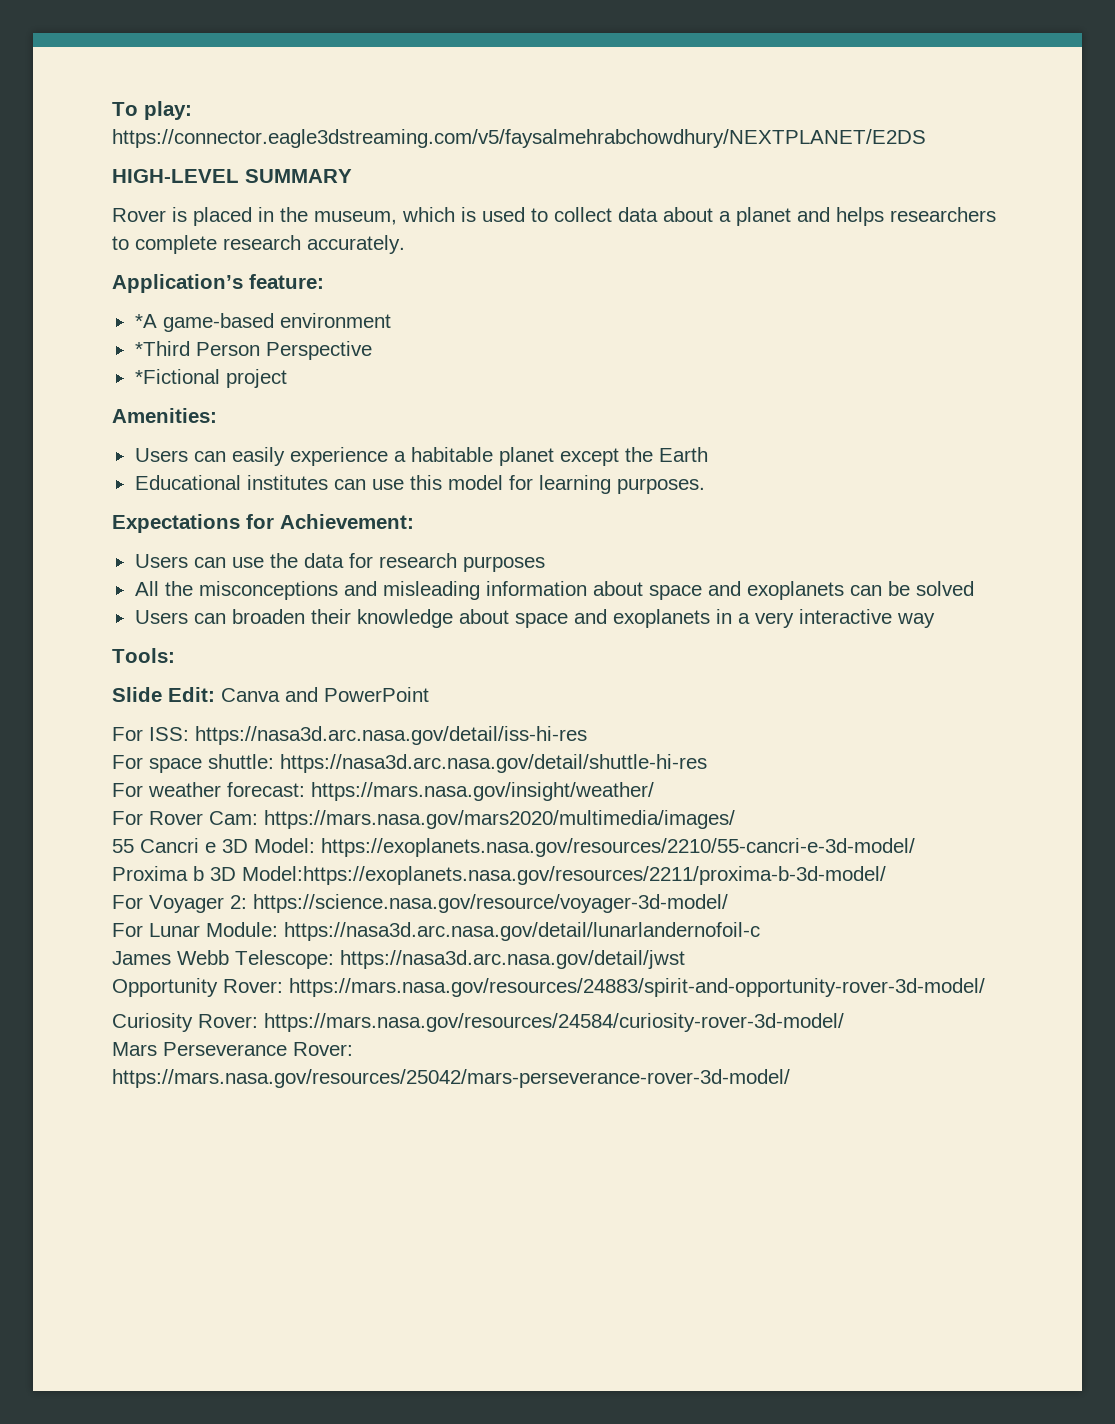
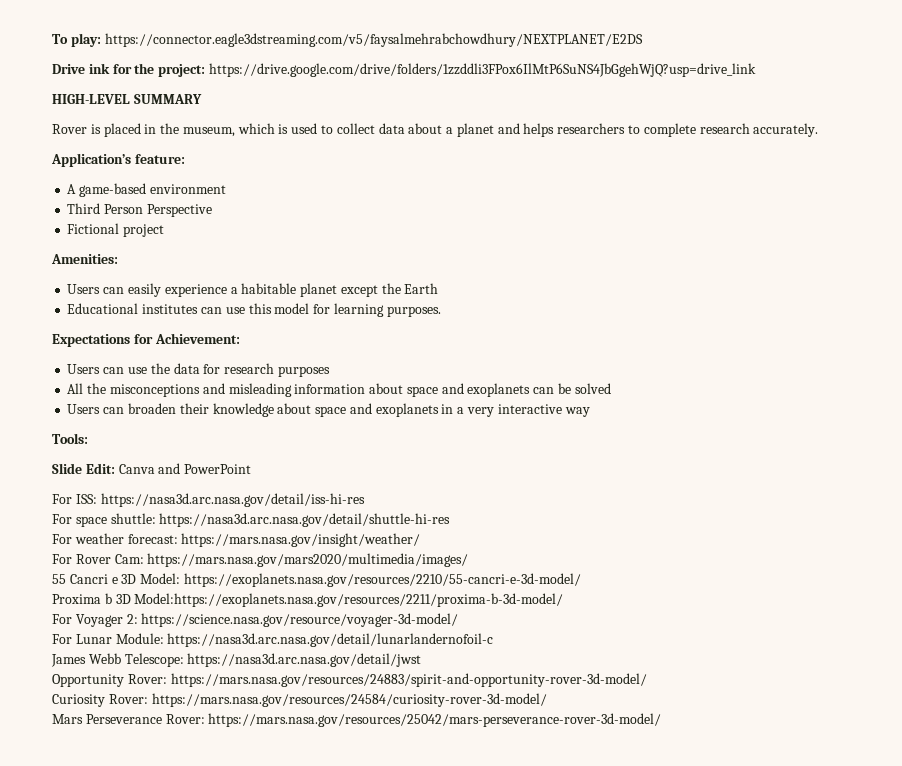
+ Drive ink for the project: https://drive.google.com/drive/folders/1zzddli3FPox6IlMtP6SuNS4JbGgehWjQ?usp=drive_link
- *A game-based environment
+ A game-based environment
- *Third Person Perspective
+ Third Person Perspective
- *Fictional project
+ Fictional project

